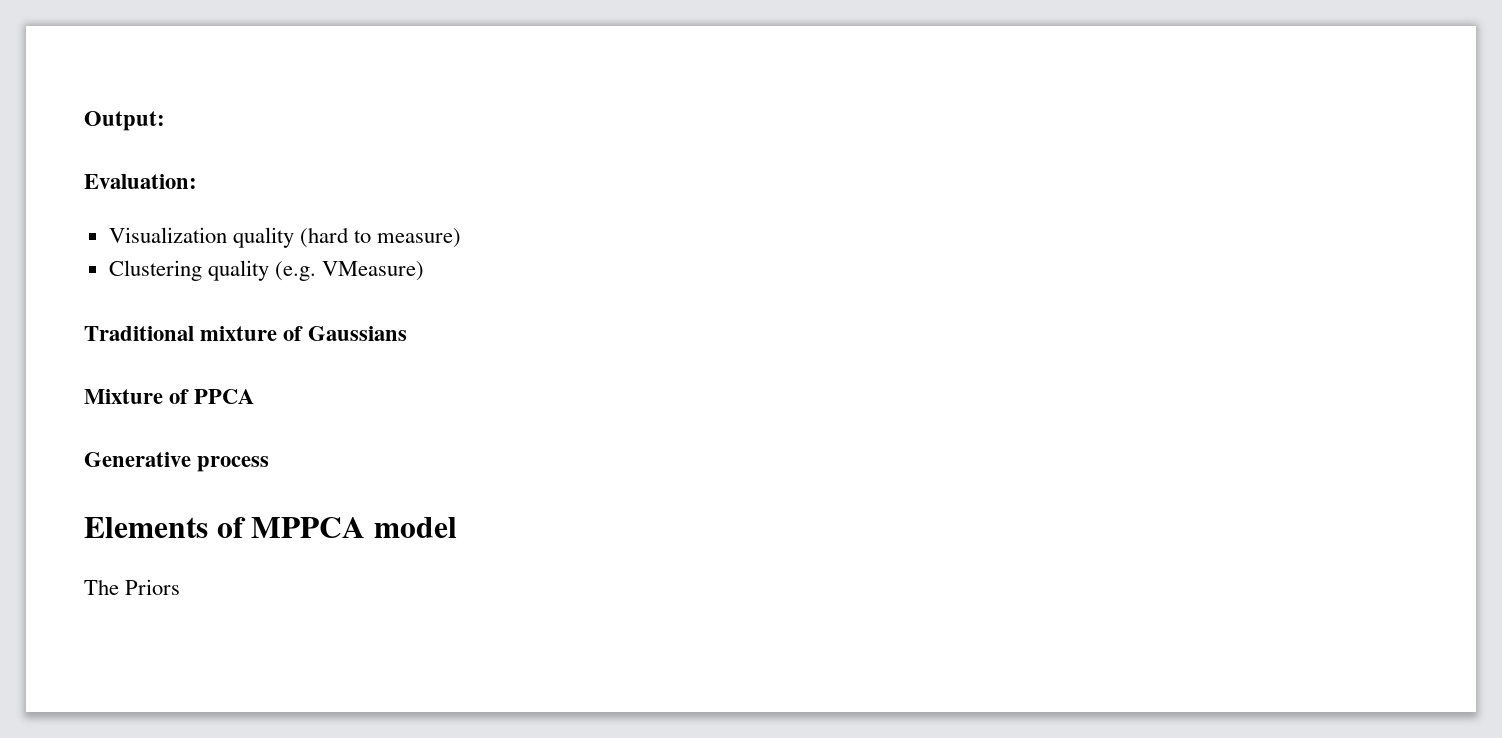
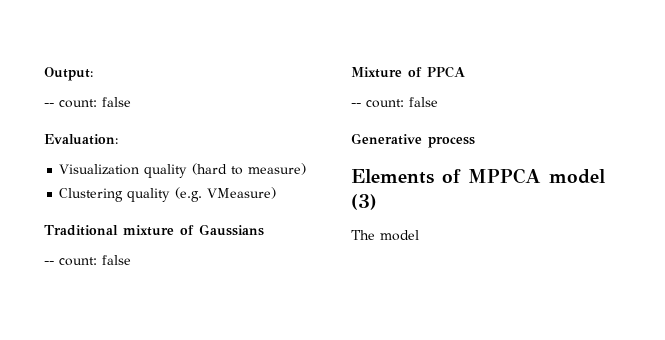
  Output:
+ -- count: false
  Traditional mixture of Gaussians
+ -- count: false
  Mixture of PPCA
+ -- count: false
- Elements of MPPCA model
+ Elements of MPPCA model (3)
- The Priors
+ The model

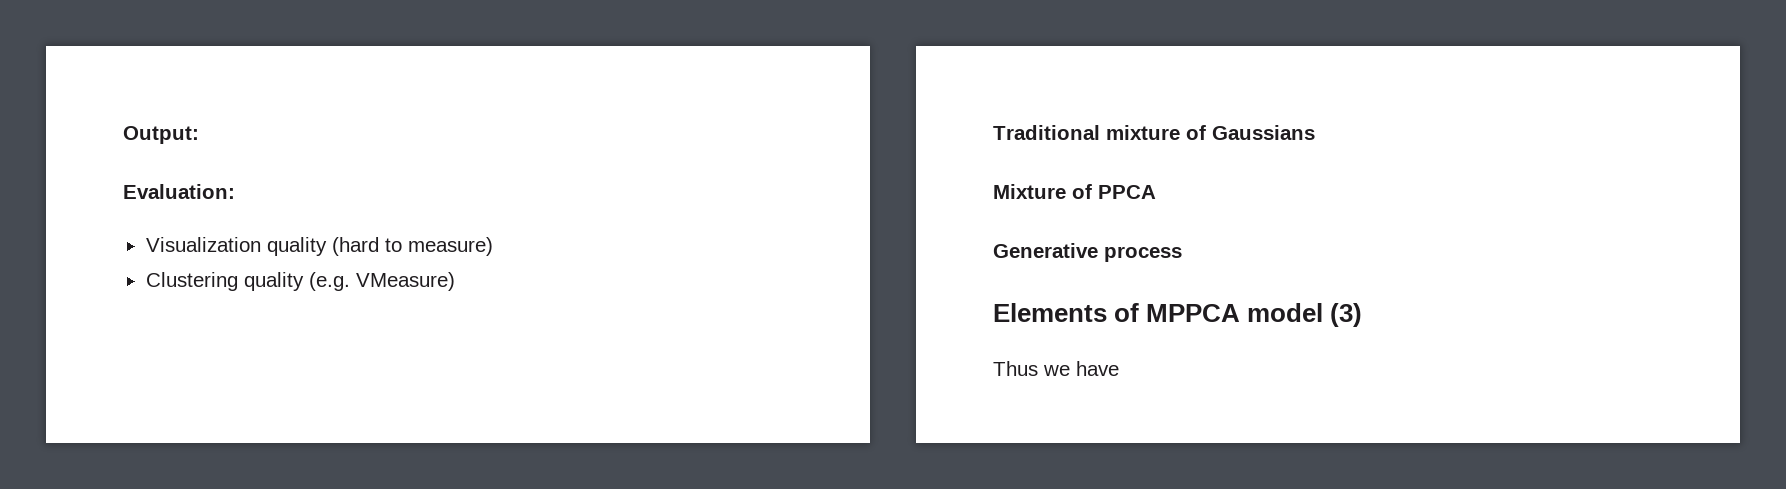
  Output:
- -- count: false
  Traditional mixture of Gaussians
- -- count: false
  Mixture of PPCA
- -- count: false
- The model
+ Thus we have

